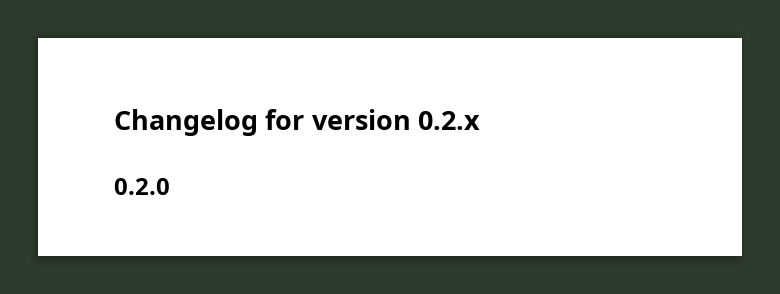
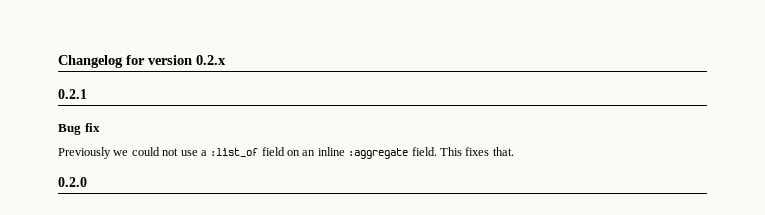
+ 0.2.1
+ Bug fix
+ Previously we could not use a :list_of field on an inline :aggregate field. This fixes that.

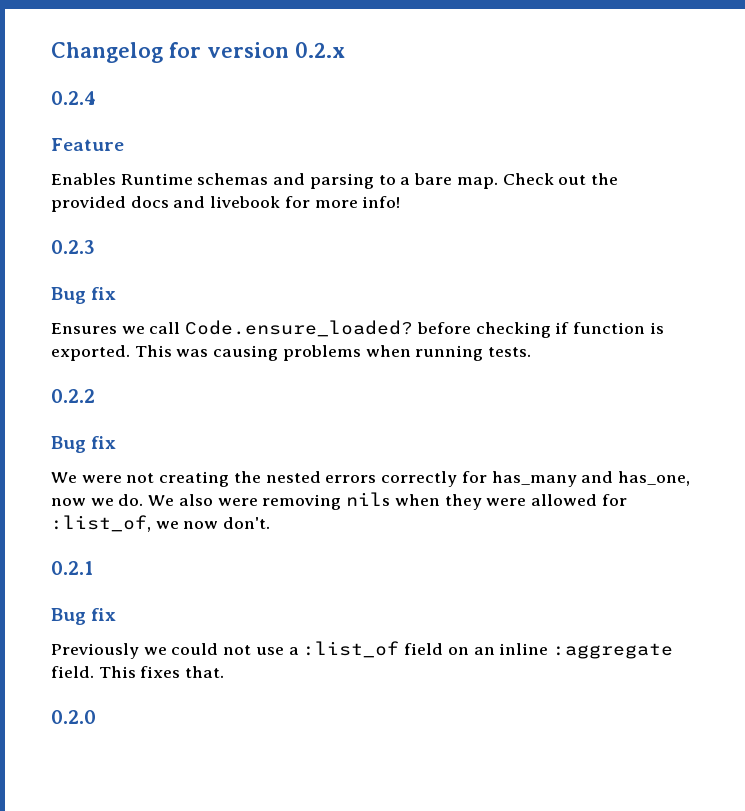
+ 0.2.4
+ Feature
+ Enables Runtime schemas and parsing to a bare map. Check out the provided docs and livebook for more info!
+ 0.2.3
+ Bug fix
+ Ensures we call Code.ensure_loaded? before checking if function is exported. This was causing problems when running tests.
+ 0.2.2
+ Bug fix
+ We were not creating the nested errors correctly for has_many and has_one, now we do. We also were removing nils when they were allowed for :list_of, we now don't.

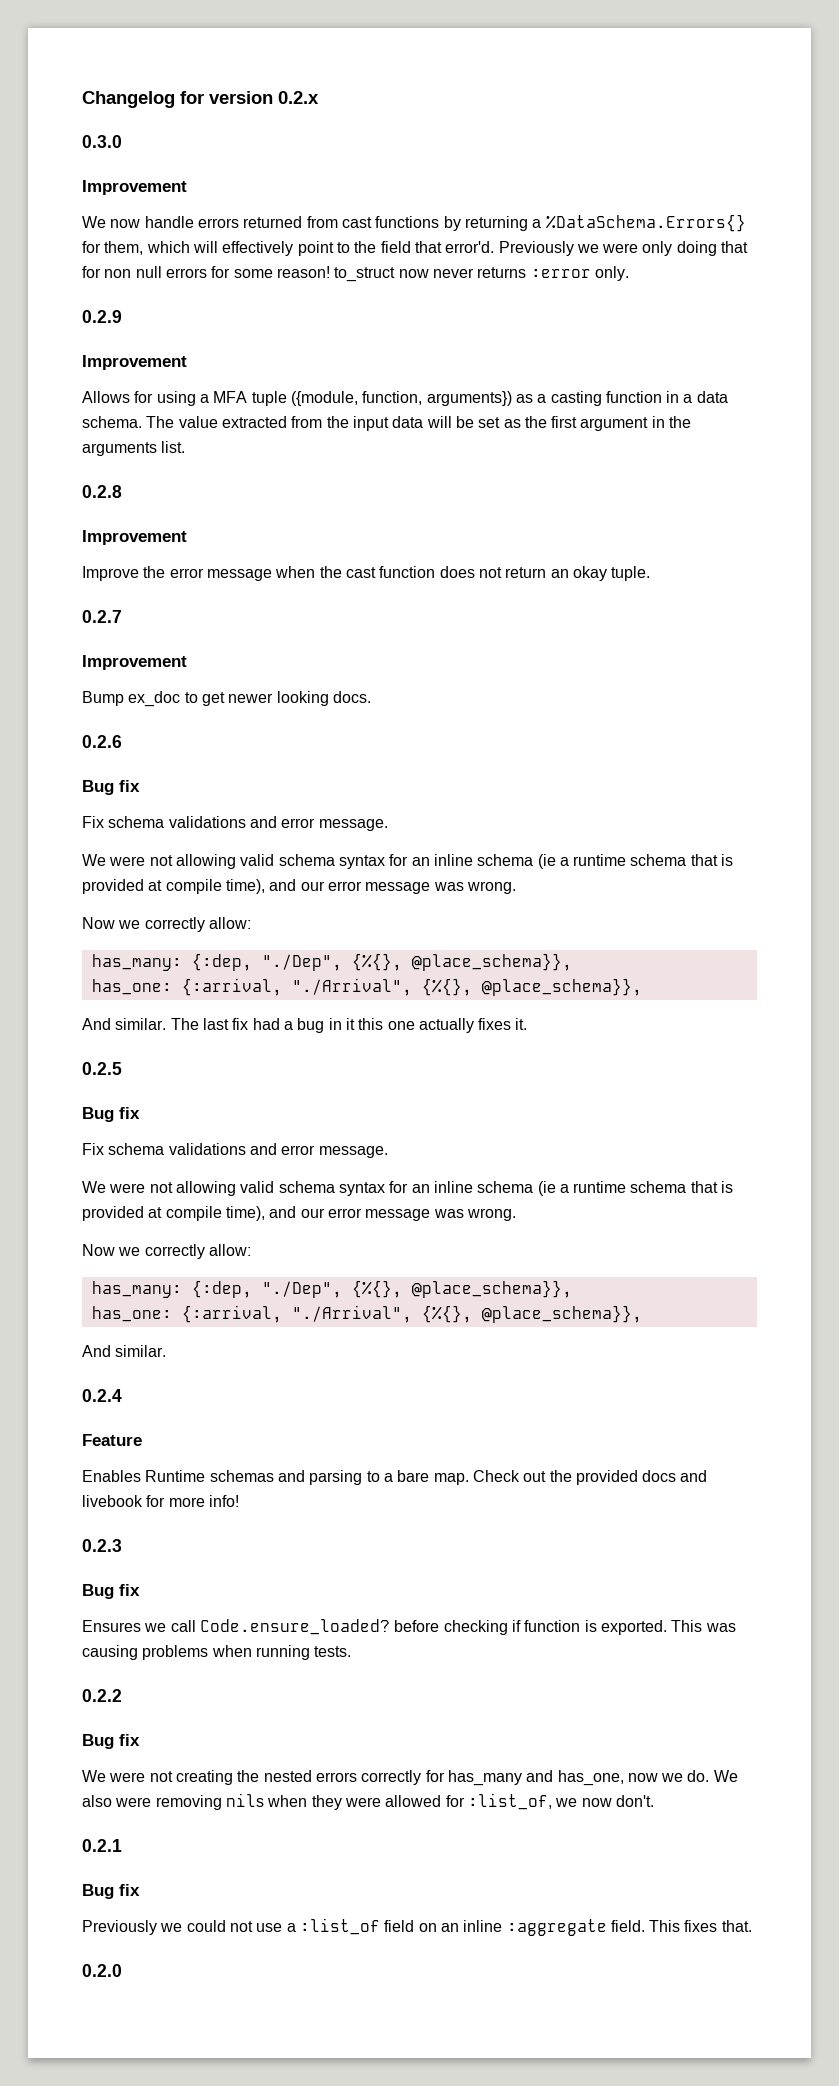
+ 0.3.0
+ Improvement
+ We now handle errors returned from cast functions by returning a %DataSchema.Errors{} for them, which will effectively point to the field that error'd. Previously we were only doing that for non null errors for some reason! to_struct now never returns :error only.
+ 0.2.9
+ Improvement
+ Allows for using a MFA tuple ({module, function, arguments}) as a casting function in a data schema. The value extracted from the input data will be set as the first argument in the arguments list.
+ 0.2.8
+ Improvement
+ Improve the error message when the cast function does not return an okay tuple.
+ 0.2.7
+ Improvement
+ Bump ex_doc to get newer looking docs.
+ 0.2.6
+ Bug fix
+ Fix schema validations and error message.
+ We were not allowing valid schema syntax for an inline schema (ie a runtime schema that is provided at compile time), and our error message was wrong.
+ Now we correctly allow:
+ has_many: {:dep, "./Dep", {%{}, @place_schema}},
+ has_one: {:arrival, "./Arrival", {%{}, @place_schema}},
+ And similar. The last fix had a bug in it this one actually fixes it.
+ 0.2.5
+ Bug fix
+ Fix schema validations and error message.
+ We were not allowing valid schema syntax for an inline schema (ie a runtime schema that is provided at compile time), and our error message was wrong.
+ Now we correctly allow:
+ has_many: {:dep, "./Dep", {%{}, @place_schema}},
+ has_one: {:arrival, "./Arrival", {%{}, @place_schema}},
+ And similar.

